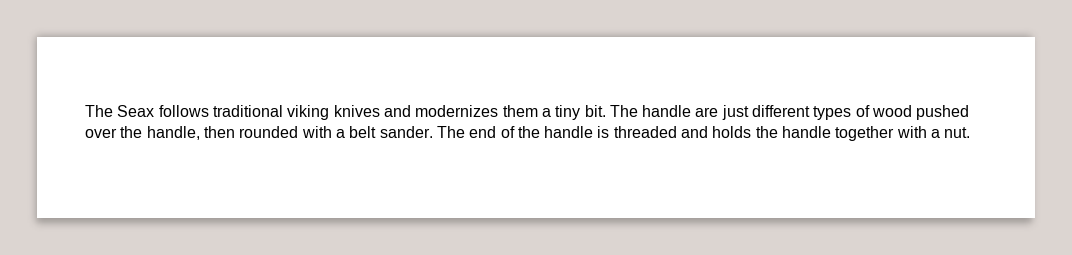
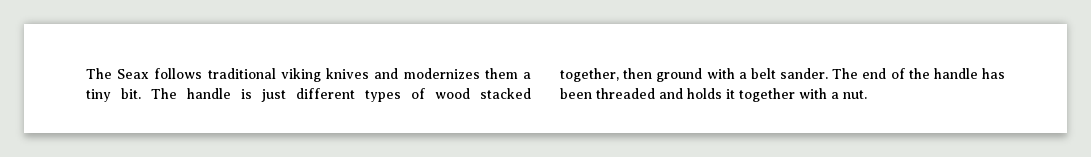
- The handle are just different types of wood pushed over the handle, then rounded with a belt sander.
+ The handle is just different types of wood stacked together, then ground with a belt sander.
- The end of the handle is threaded and holds the handle together with a nut.
+ The end of the handle has been threaded and holds it together with a nut.

